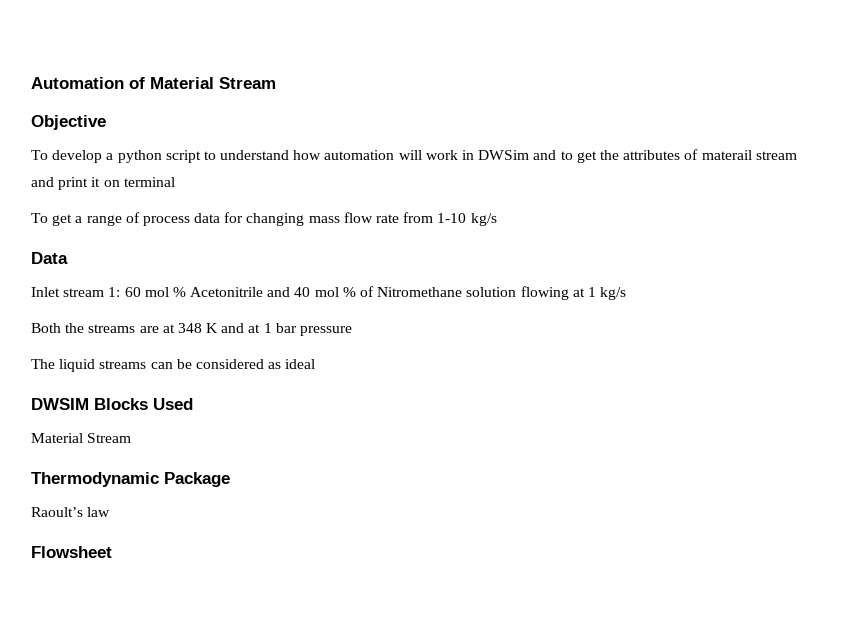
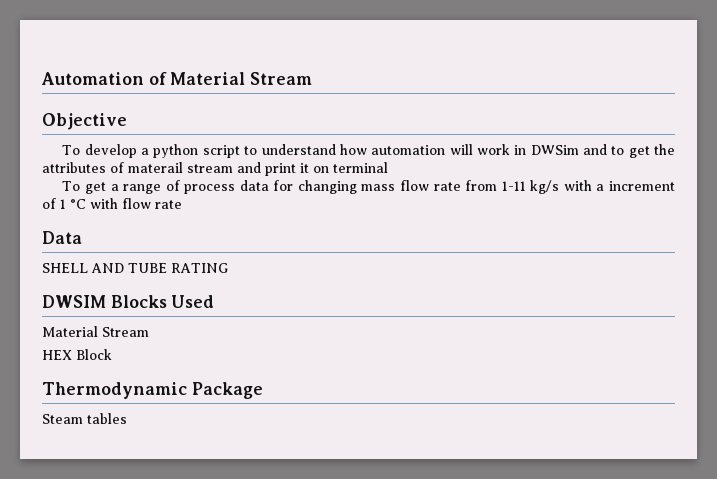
- To get a range of process data for changing mass flow rate from 1-10 kg/s
+ To get a range of process data for changing mass flow rate from 1-11 kg/s with a increment of 1 °C with flow rate
  Data
- Inlet stream 1: 60 mol % Acetonitrile and 40 mol % of Nitromethane solution flowing at 1 kg/s
- Both the streams are at 348 K and at 1 bar pressure
- The liquid streams can be considered as ideal
+ SHELL AND TUBE RATING
+ HEX Block
- Raoult’s law
- Flowsheet
+ Steam tables

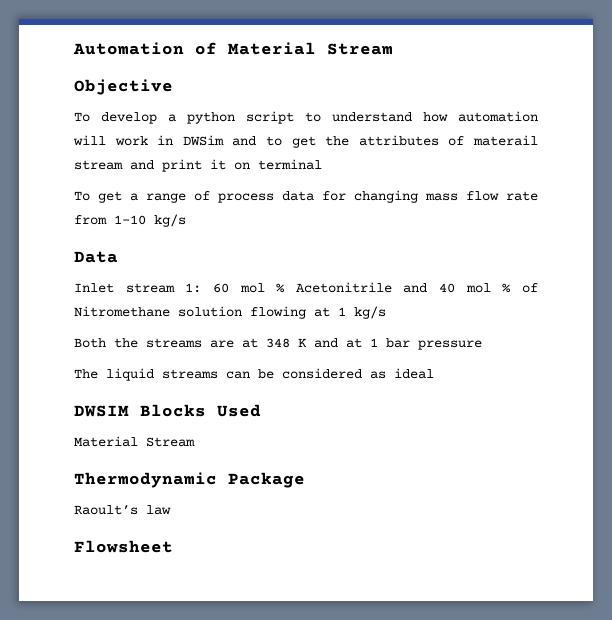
- To get a range of process data for changing mass flow rate from 1-11 kg/s with a increment of 1 °C with flow rate
+ To get a range of process data for changing mass flow rate from 1-10 kg/s
  Data
- SHELL AND TUBE RATING
+ Inlet stream 1: 60 mol % Acetonitrile and 40 mol % of Nitromethane solution flowing at 1 kg/s
+ Both the streams are at 348 K and at 1 bar pressure
+ The liquid streams can be considered as ideal
- HEX Block
- Steam tables
+ Raoult’s law
+ Flowsheet

